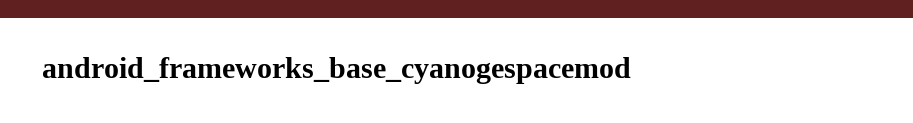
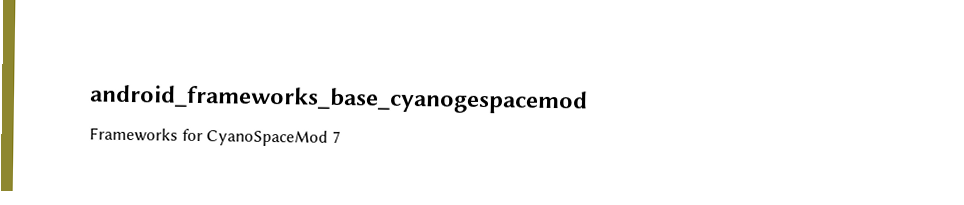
+ Frameworks for CyanoSpaceMod 7

